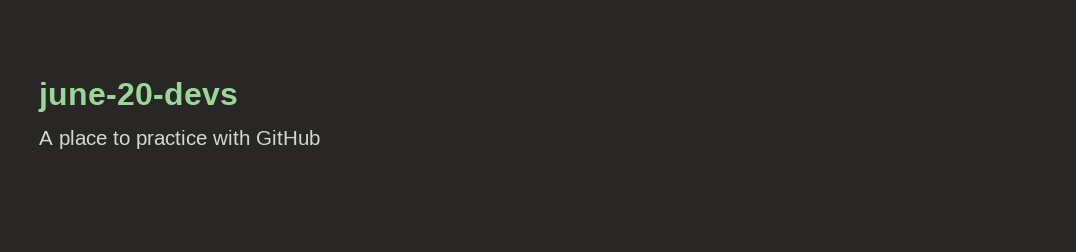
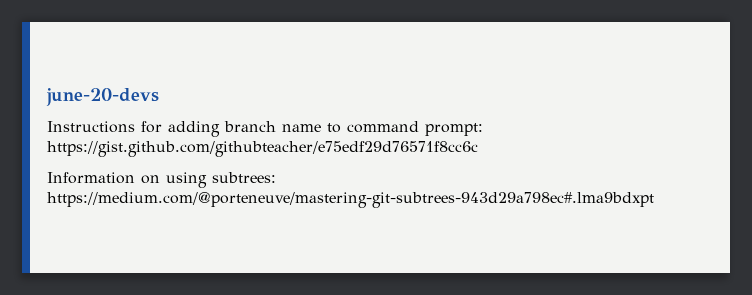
- A place to practice with GitHub
+ Instructions for adding branch name to command prompt: https://gist.github.com/githubteacher/e75edf29d76571f8cc6c
+ Information on using subtrees: https://medium.com/@porteneuve/mastering-git-subtrees-943d29a798ec#.lma9bdxpt

